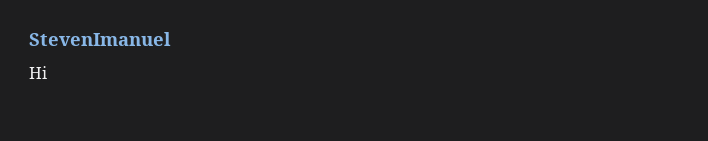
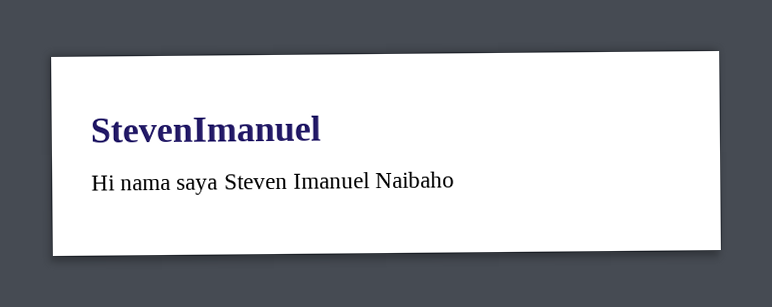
- Hi
+ Hi nama saya Steven Imanuel Naibaho

